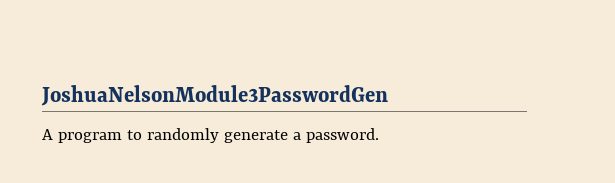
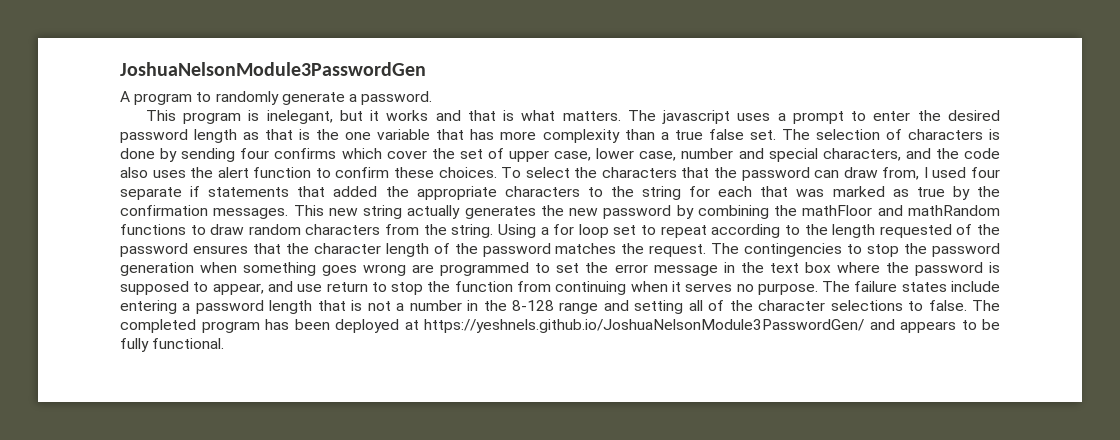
+ This program is inelegant, but it works and that is what matters. The javascript uses a prompt to enter the desired password length as that is the one variable that has more complexity than a true false set. The selection of characters is done by sending four confirms which cover the set of upper case, lower case, number and special characters, and the code also uses the alert function to confirm these choices. To select the characters that the password can draw from, I used four separate if statements that added the appropriate characters to the string for each that was marked as true by the confirmation messages. This new string actually generates the new password by combining the mathFloor and mathRandom functions to draw random characters from the string. Using a for loop set to repeat according to the length requested of the password ensures that the character length of the password matches the request. The contingencies to stop the password generation when something goes wrong are programmed to set the error message in the text box where the password is supposed to appear, and use return to stop the function from continuing when it serves no purpose. The failure states include entering a password length that is not a number in the 8-128 range and setting all of the character selections to false. The completed program has been deployed at https://yeshnels.github.io/JoshuaNelsonModule3PasswordGen/ and appears to be fully functional.

